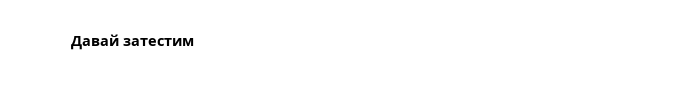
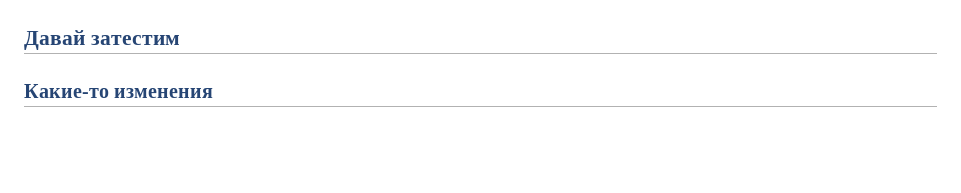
+ Какие-то изменения

